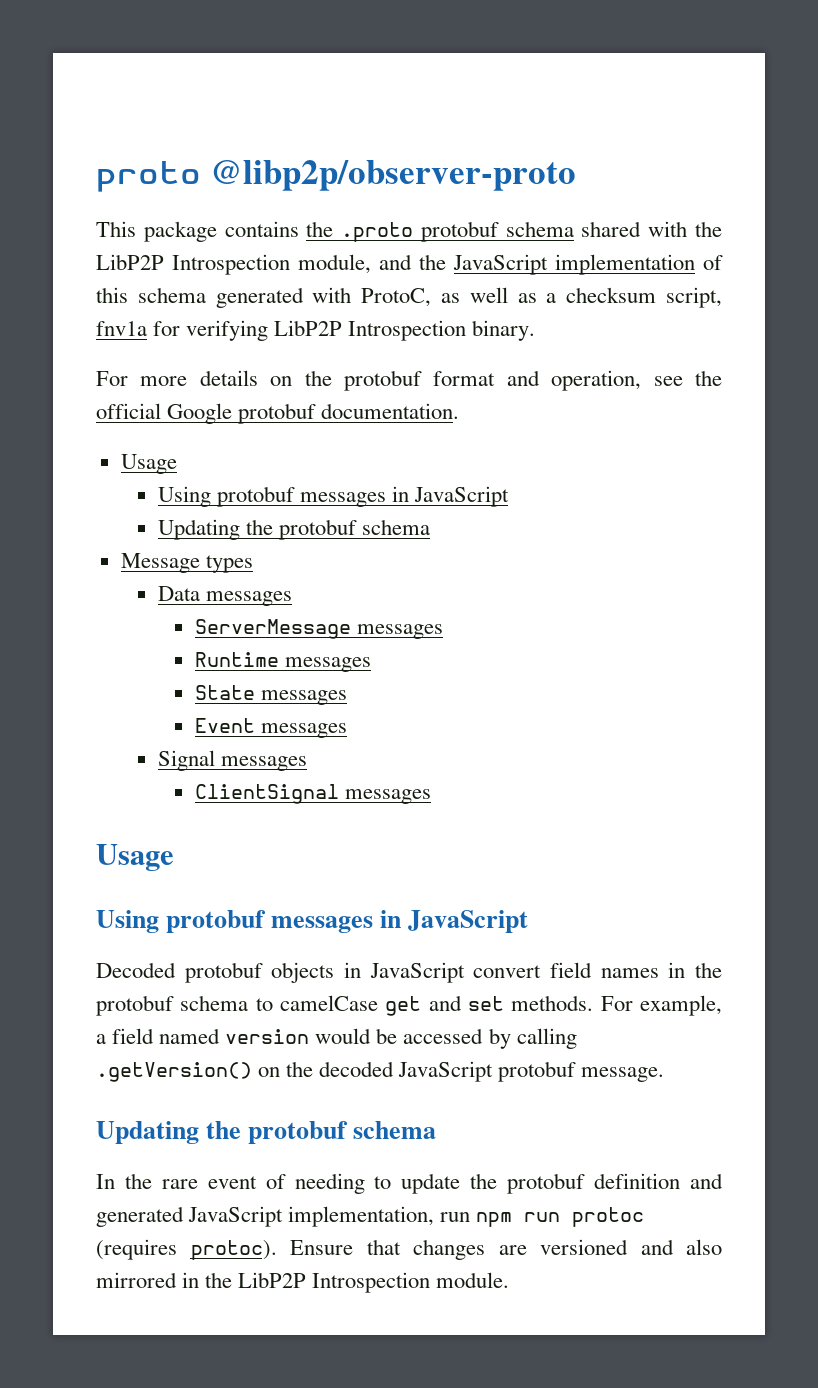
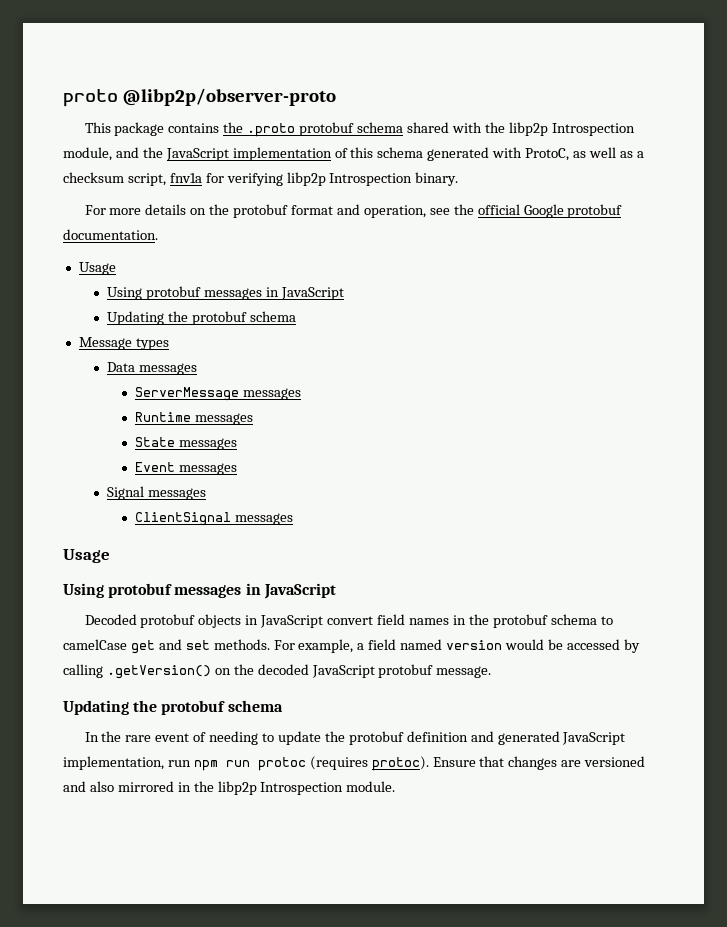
- This package contains the .proto protobuf schema shared with the LibP2P Introspection module, and the JavaScript implementation of this schema generated with ProtoC, as well as a checksum script, fnv1a for verifying LibP2P Introspection binary.
+ This package contains the .proto protobuf schema shared with the libp2p Introspection module, and the JavaScript implementation of this schema generated with ProtoC, as well as a checksum script, fnv1a for verifying libp2p Introspection binary.
- Ensure that changes are versioned and also mirrored in the LibP2P Introspection module.
+ Ensure that changes are versioned and also mirrored in the libp2p Introspection module.

